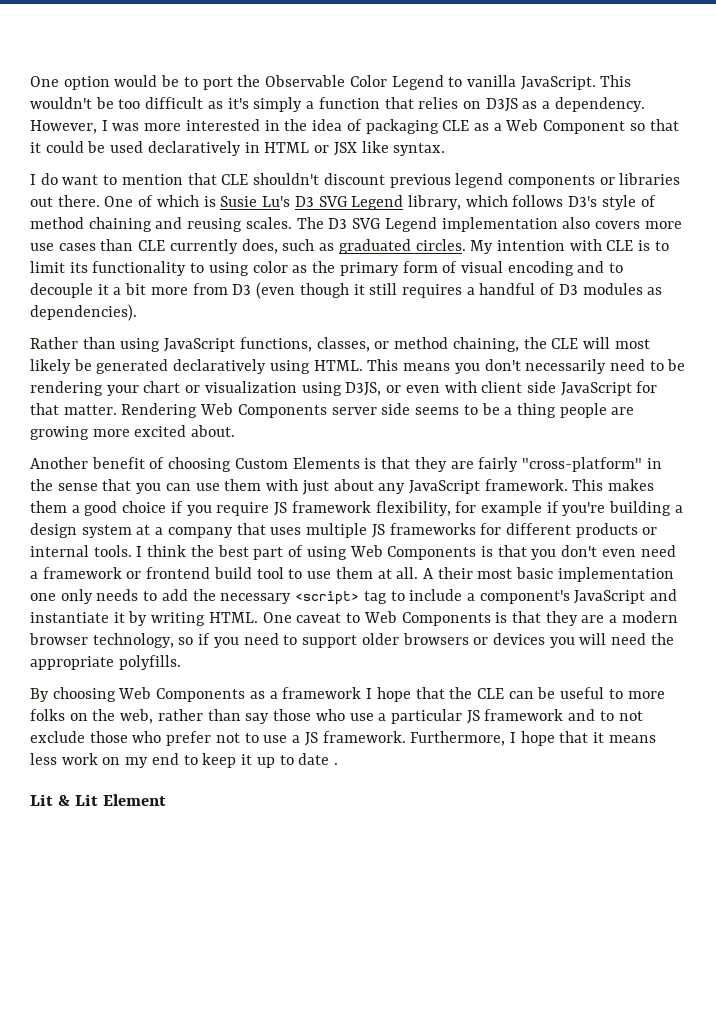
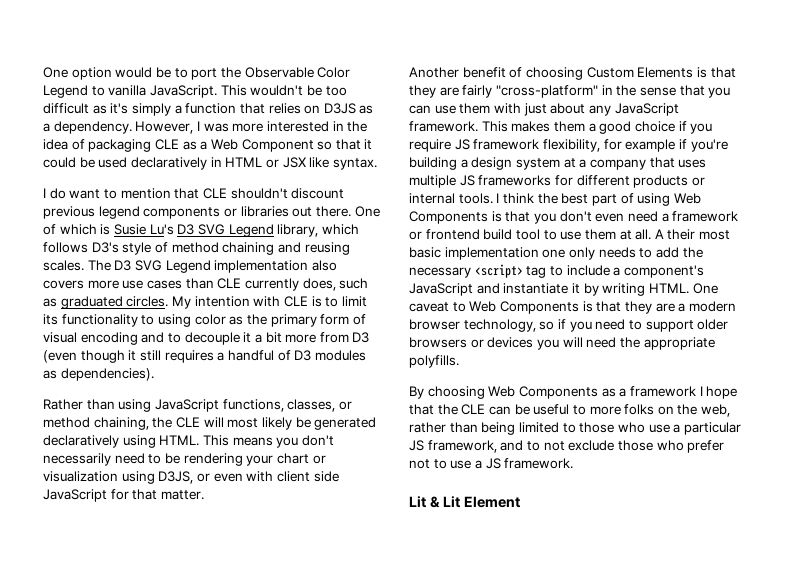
- Rendering Web Components server side seems to be a thing people are growing more excited about.
- By choosing Web Components as a framework I hope that the CLE can be useful to more folks on the web, rather than say those who use a particular JS framework and to not exclude those who prefer not to use a JS framework. Furthermore, I hope that it means less work on my end to keep it up to date .
+ By choosing Web Components as a framework I hope that the CLE can be useful to more folks on the web, rather than being limited to those who use a particular JS framework, and to not exclude those who prefer not to use a JS framework.

